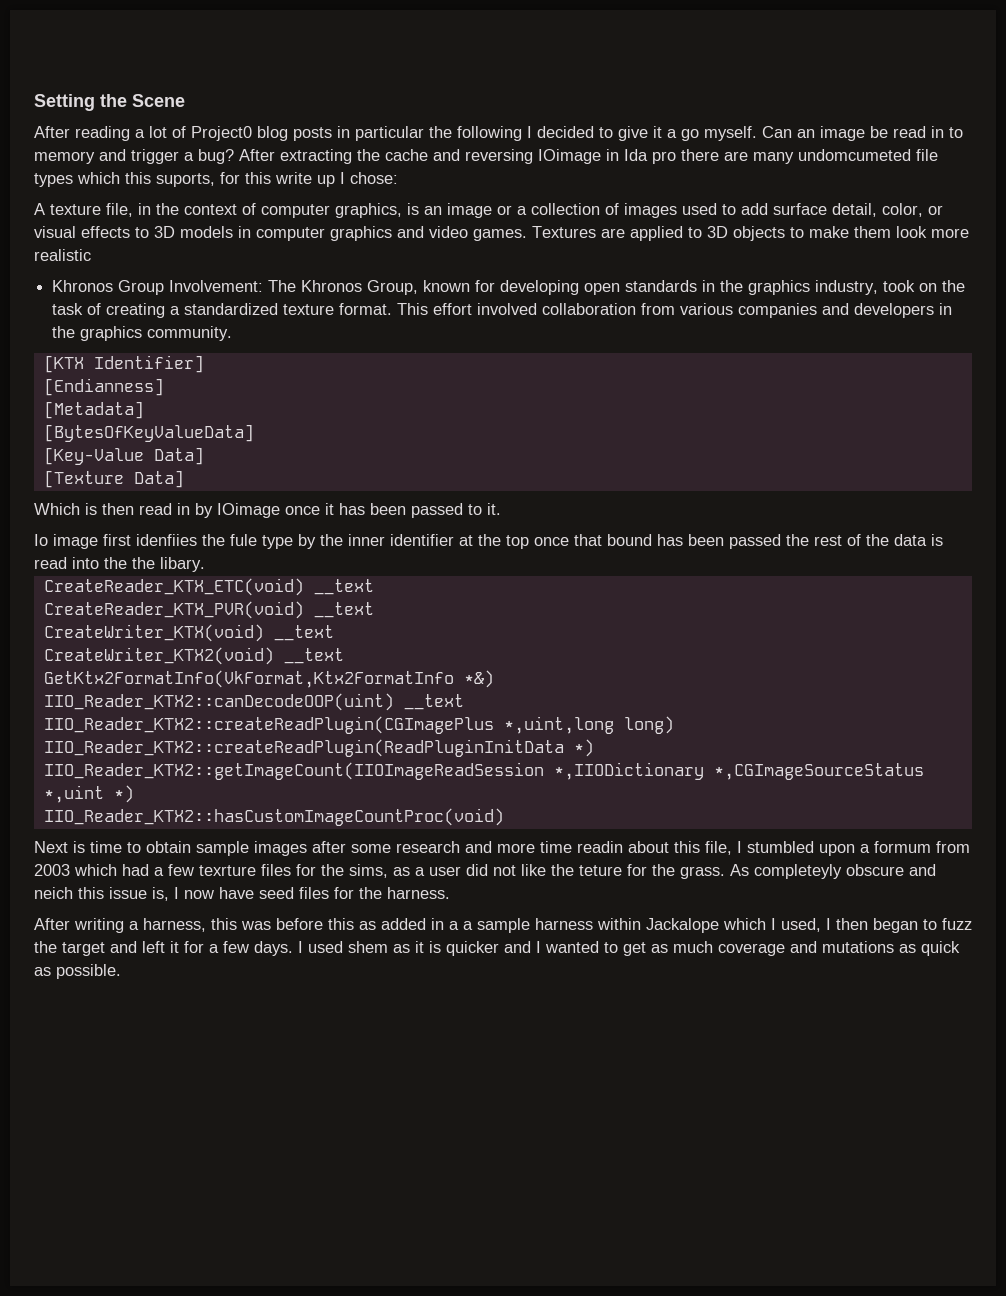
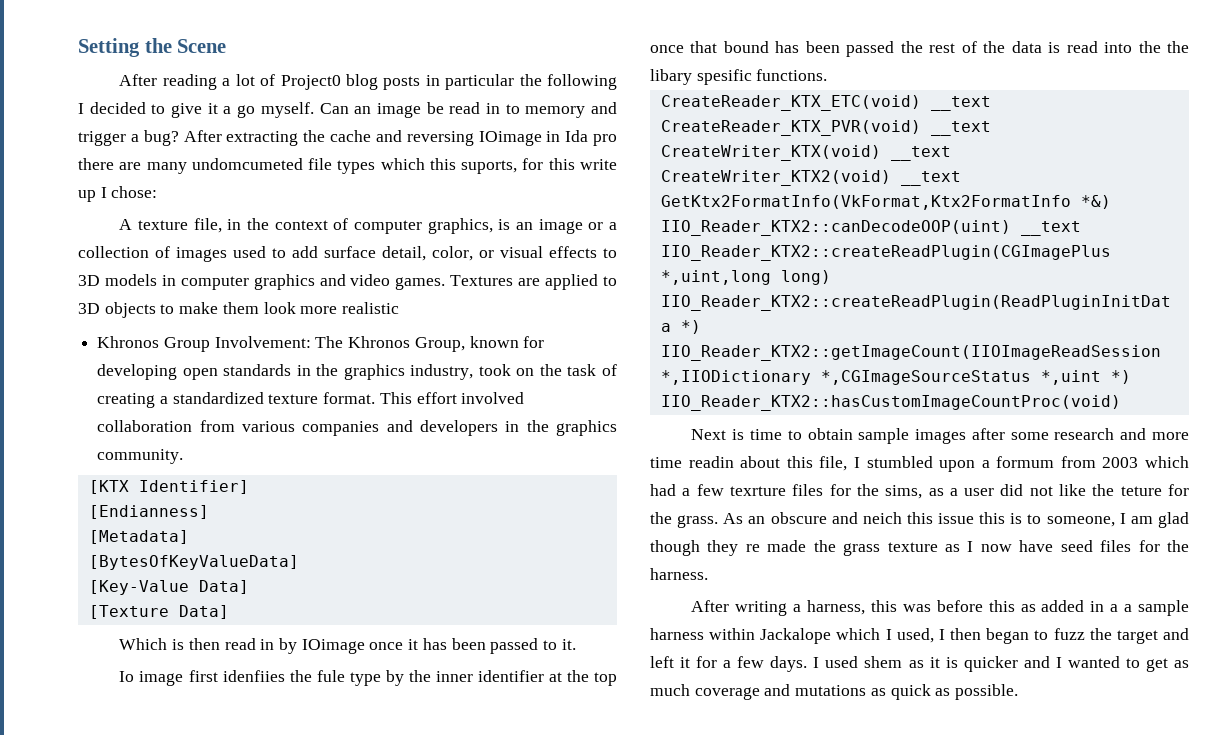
- Io image first idenfiies the fule type by the inner identifier at the top once that bound has been passed the rest of the data is read into the the libary.
+ Io image first idenfiies the fule type by the inner identifier at the top once that bound has been passed the rest of the data is read into the the libary spesific functions.
- As completeyly obscure and neich this issue is, I now have seed files for the harness.
+ As an obscure and neich this issue this is to someone, I am glad though they re made the grass texture as I now have seed files for the harness.

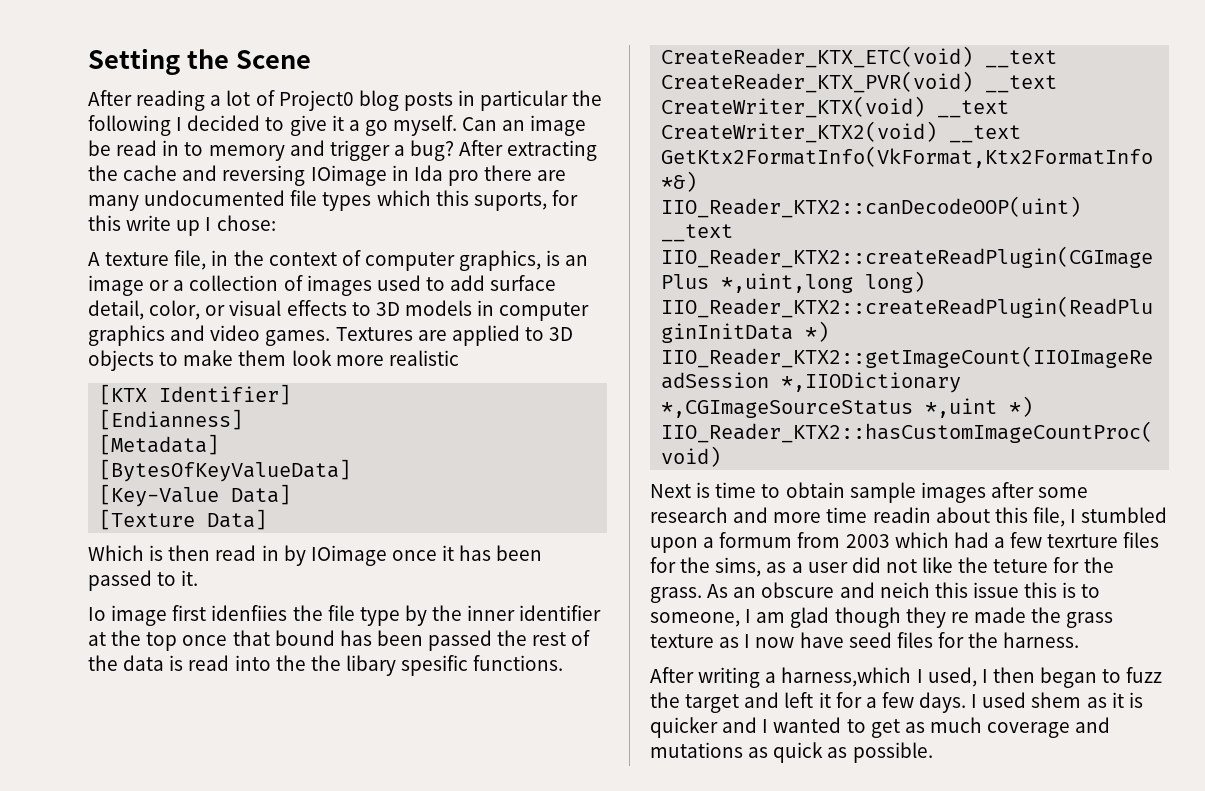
- After extracting the cache and reversing IOimage in Ida pro there are many undomcumeted file types which this suports, for this write up I chose:
+ After extracting the cache and reversing IOimage in Ida pro there are many undocumented file types which this suports, for this write up I chose:
- Khronos Group Involvement: The Khronos Group, known for developing open standards in the graphics industry, took on the task of creating a standardized texture format. This effort involved collaboration from various companies and developers in the graphics community.
- Io image first idenfiies the fule type by the inner identifier at the top once that bound has been passed the rest of the data is read into the the libary spesific functions.
+ Io image first idenfiies the file type by the inner identifier at the top once that bound has been passed the rest of the data is read into the the libary spesific functions.
- After writing a harness, this was before this as added in a a sample harness within Jackalope which I used, I then began to fuzz the target and left it for a few days.
+ After writing a harness,which I used, I then began to fuzz the target and left it for a few days.

